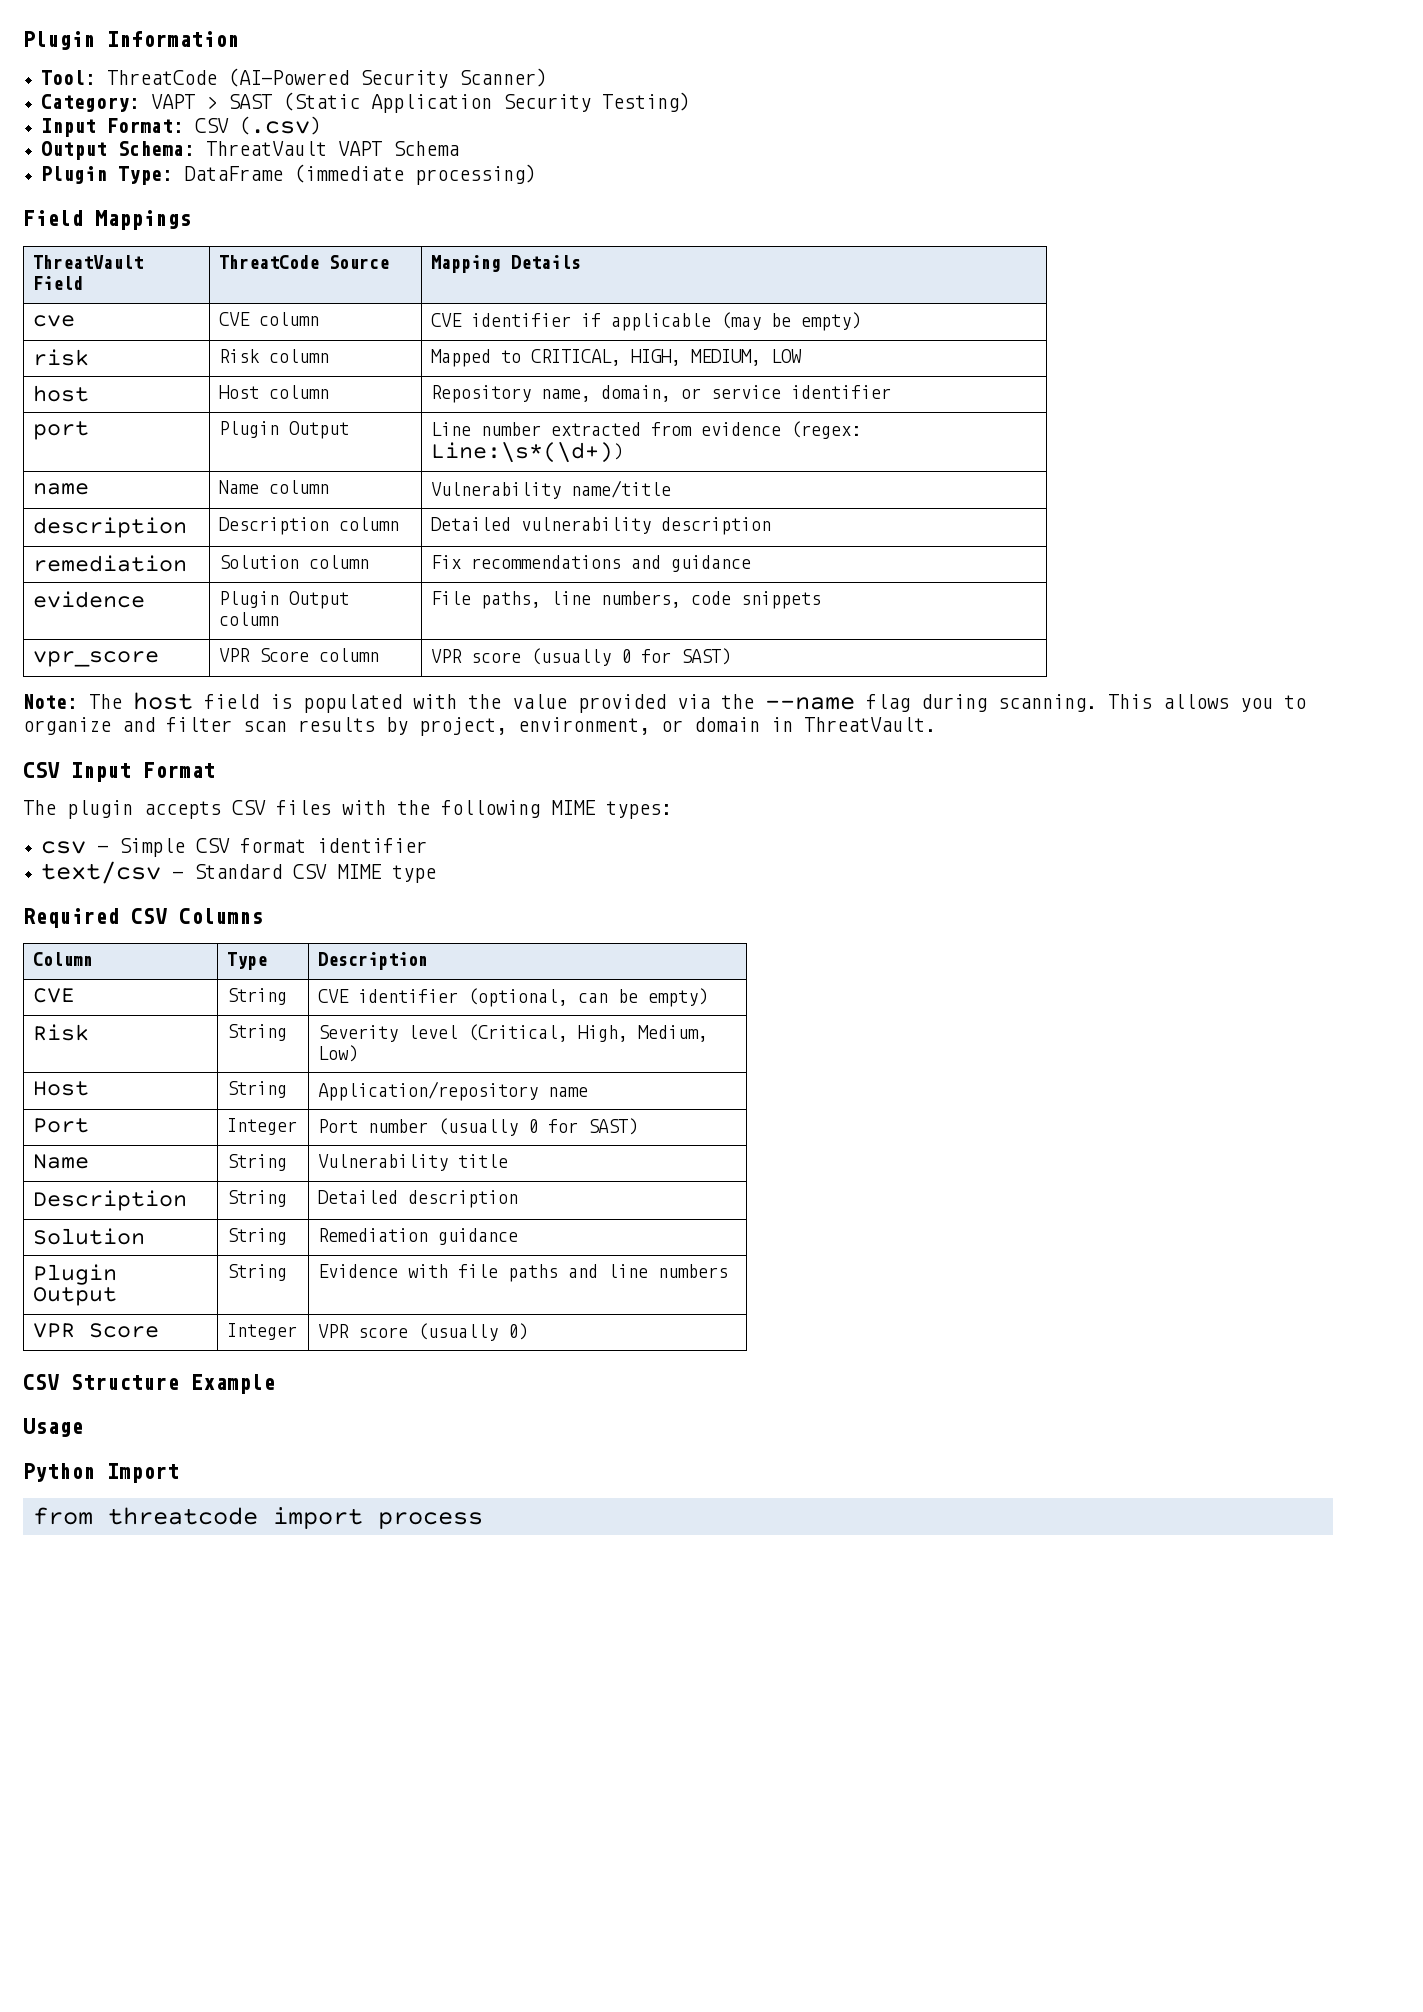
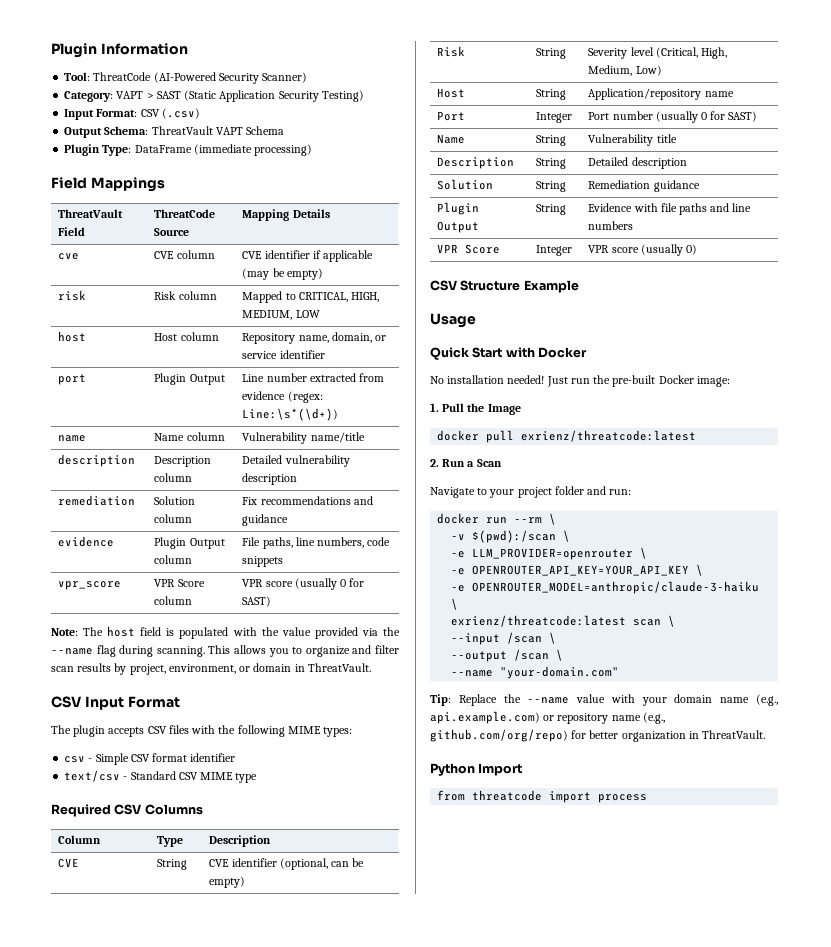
+ Quick Start with Docker
+ No installation needed! Just run the pre-built Docker image:
+ 1. Pull the Image
+ docker pull exrienz/threatcode:latest
+ 2. Run a Scan
+ Navigate to your project folder and run:
+ docker run --rm \
+ -v $(pwd):/scan \
+ -e LLM_PROVIDER=openrouter \
+ -e OPENROUTER_API_KEY=YOUR_API_KEY \
+ -e OPENROUTER_MODEL=anthropic/claude-3-haiku \
+ exrienz/threatcode:latest scan \
+ --input /scan \
+ --output /scan \
+ --name "your-domain.com"
+ Tip: Replace the --name value with your domain name (e.g., api.example.com) or repository name (e.g., github.com/org/repo) for better organization in ThreatVault.

